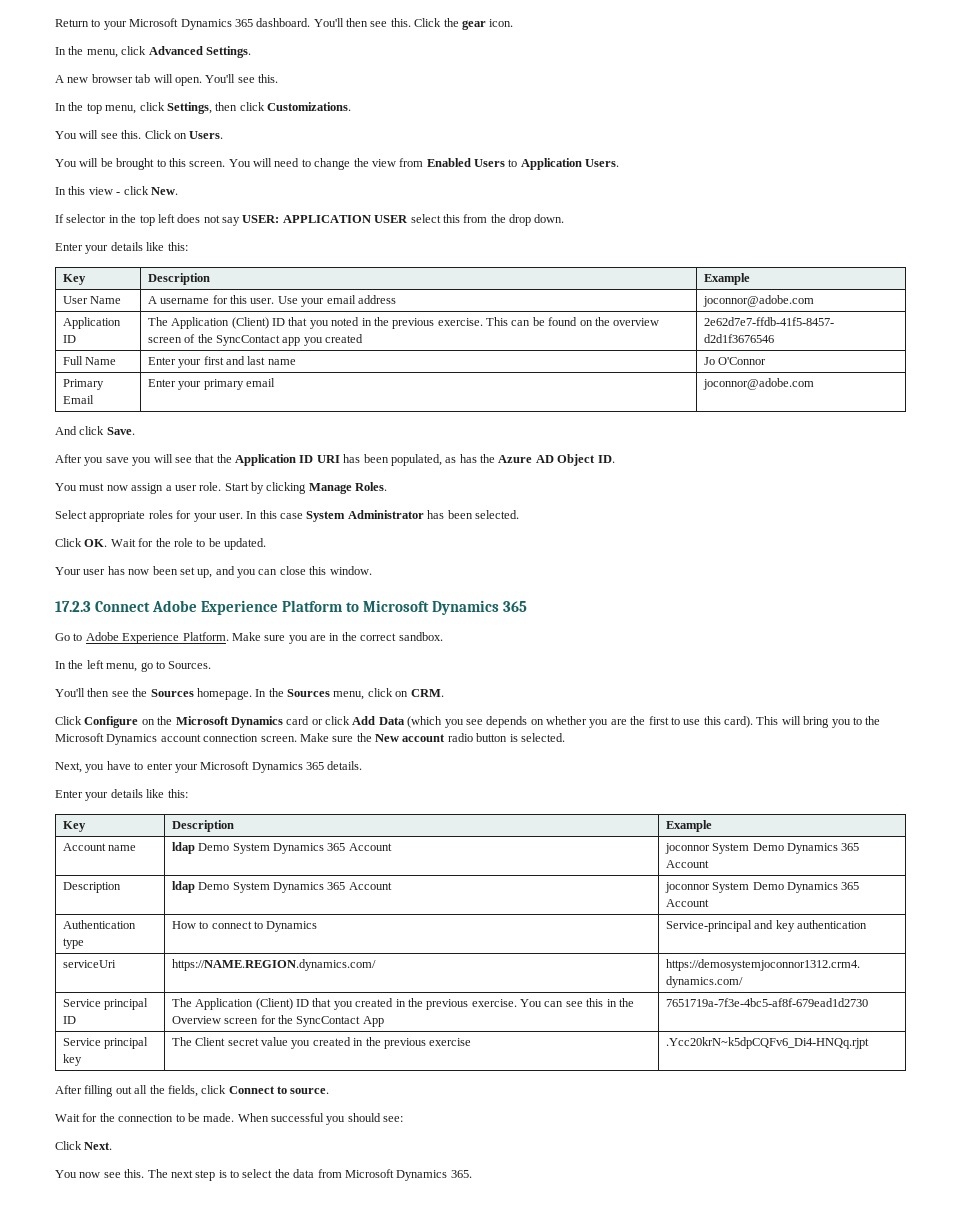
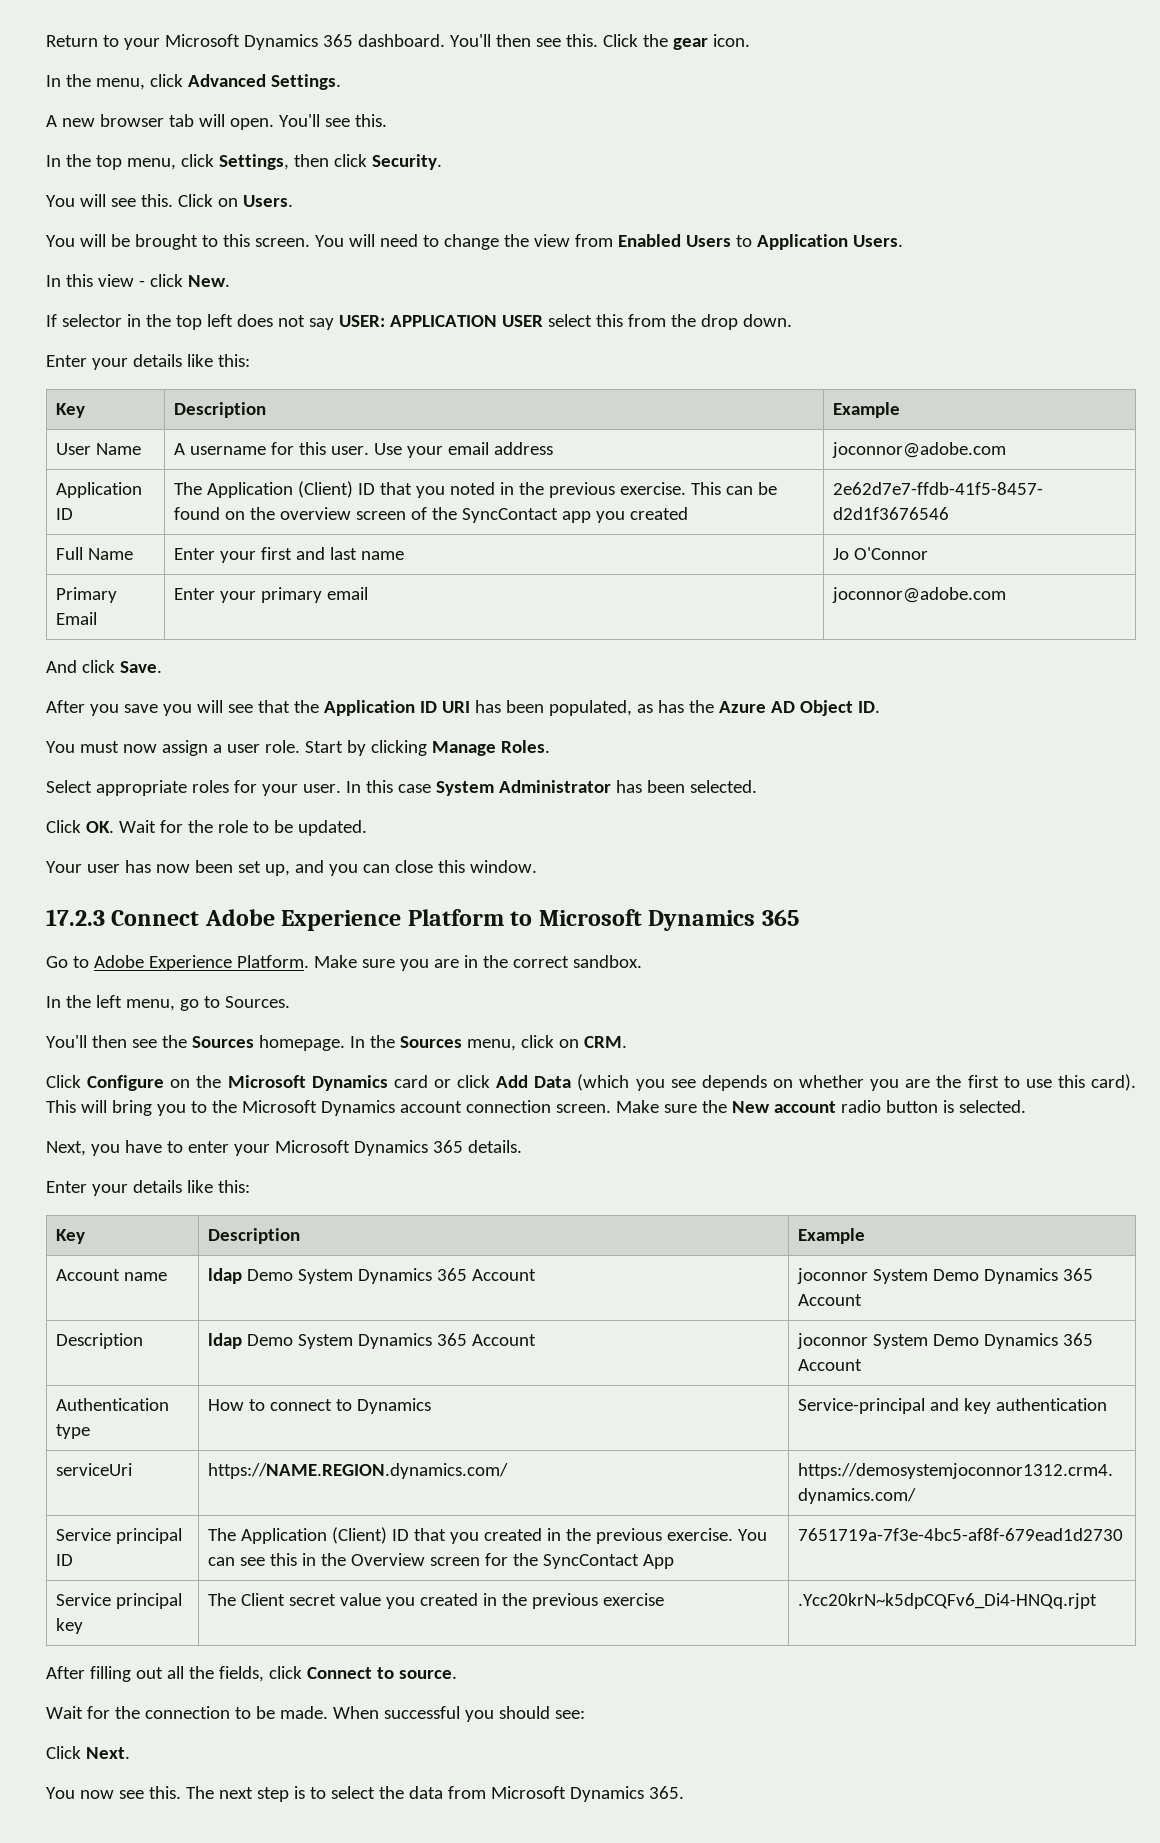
- In the top menu, click Settings, then click Customizations.
+ In the top menu, click Settings, then click Security.

